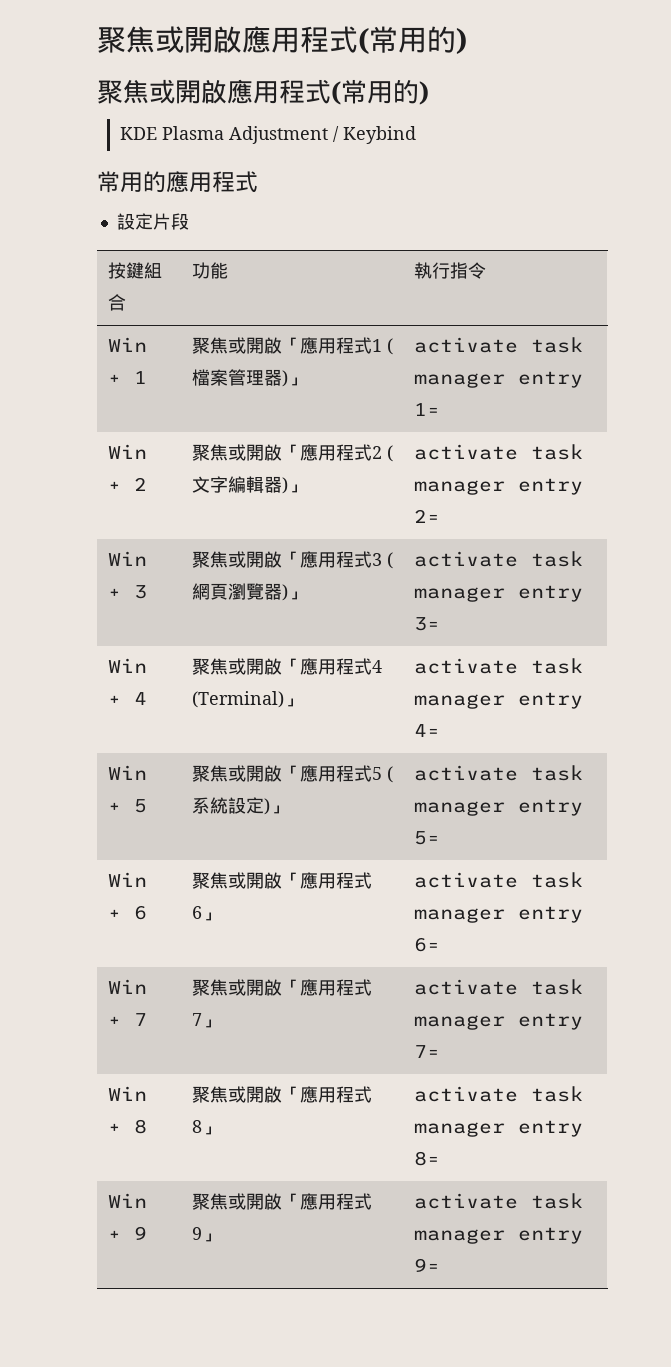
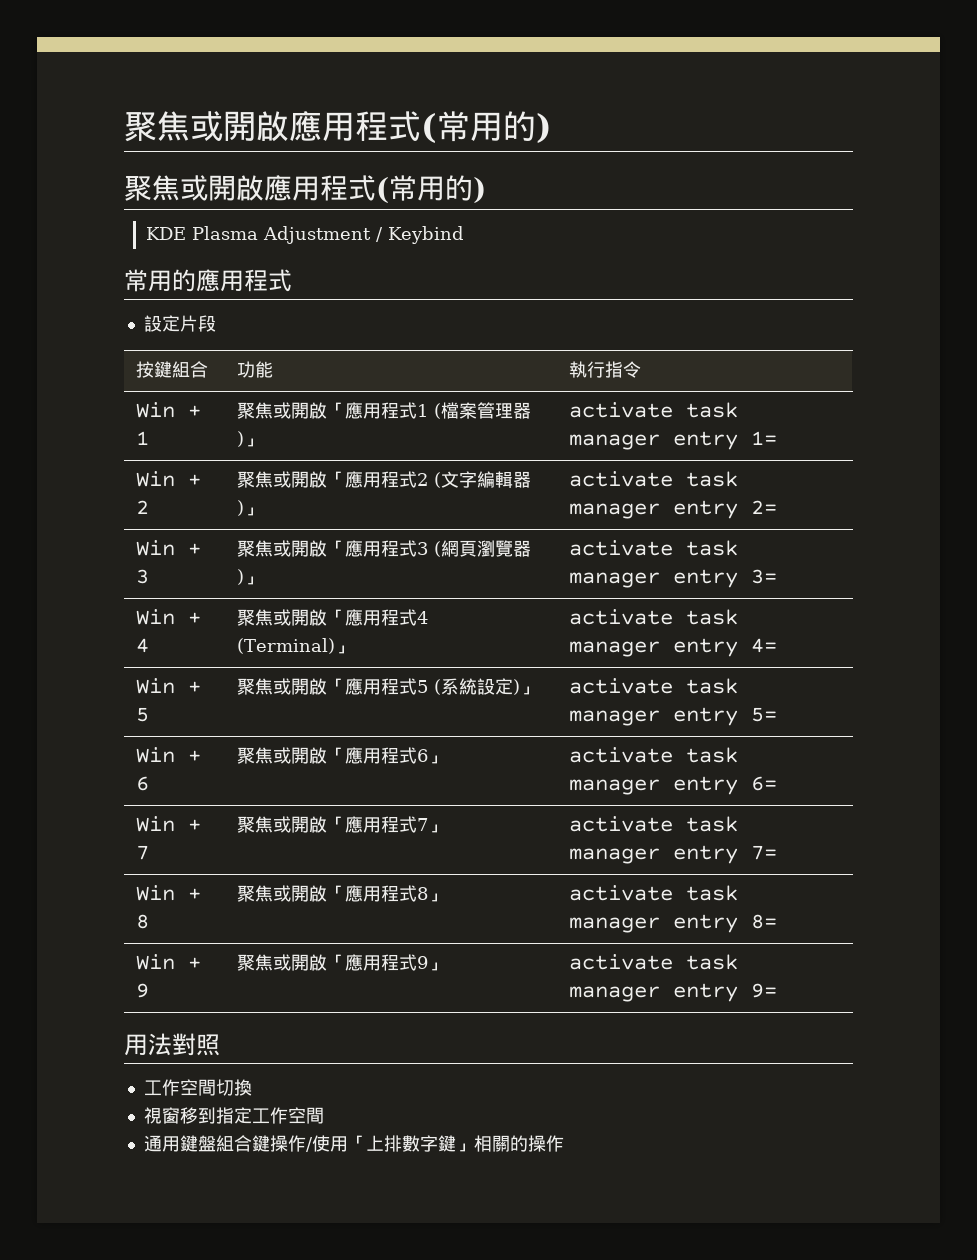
+ 用法對照
+ 工作空間切換
+ 視窗移到指定工作空間
+ 通用鍵盤組合鍵操作/使用「上排數字鍵」相關的操作

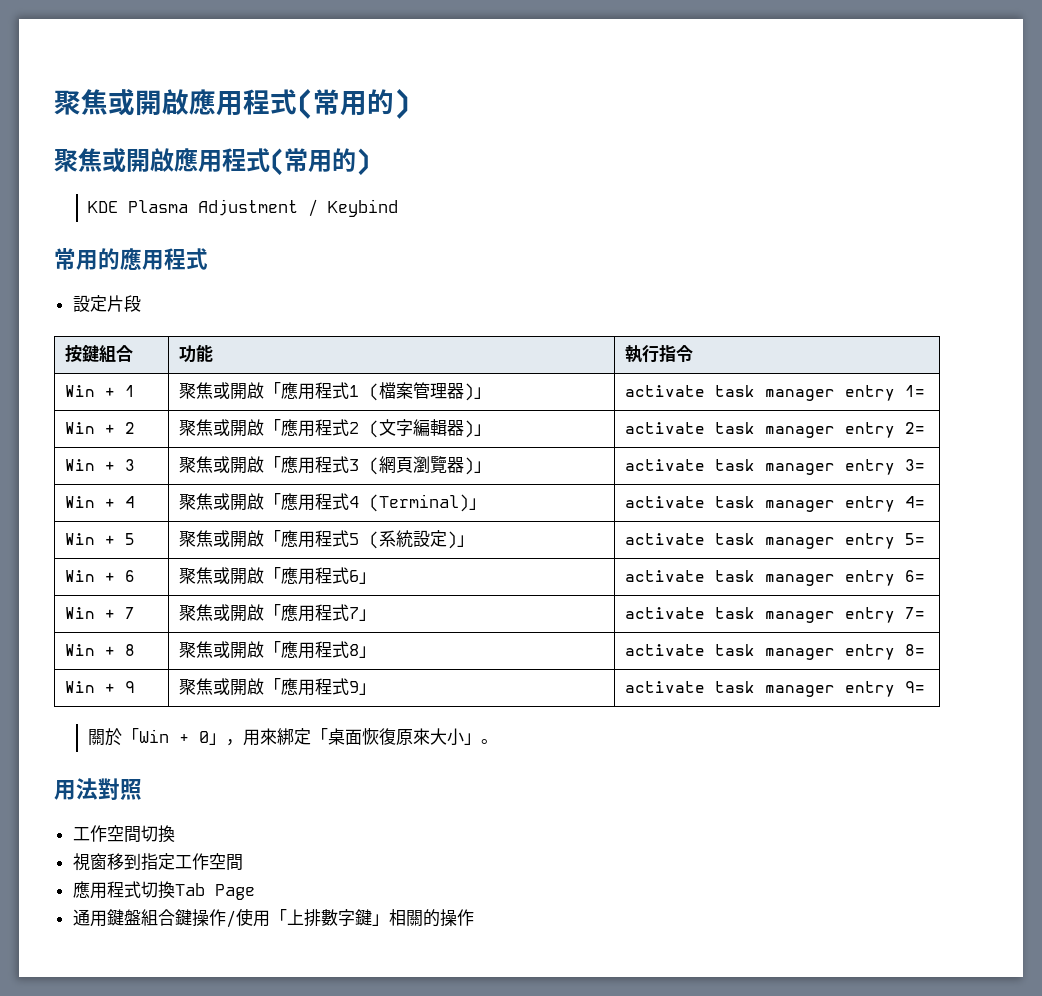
+ 關於「Win + 0」，用來綁定「桌面恢復原來大小」。
+ 應用程式切換Tab Page

